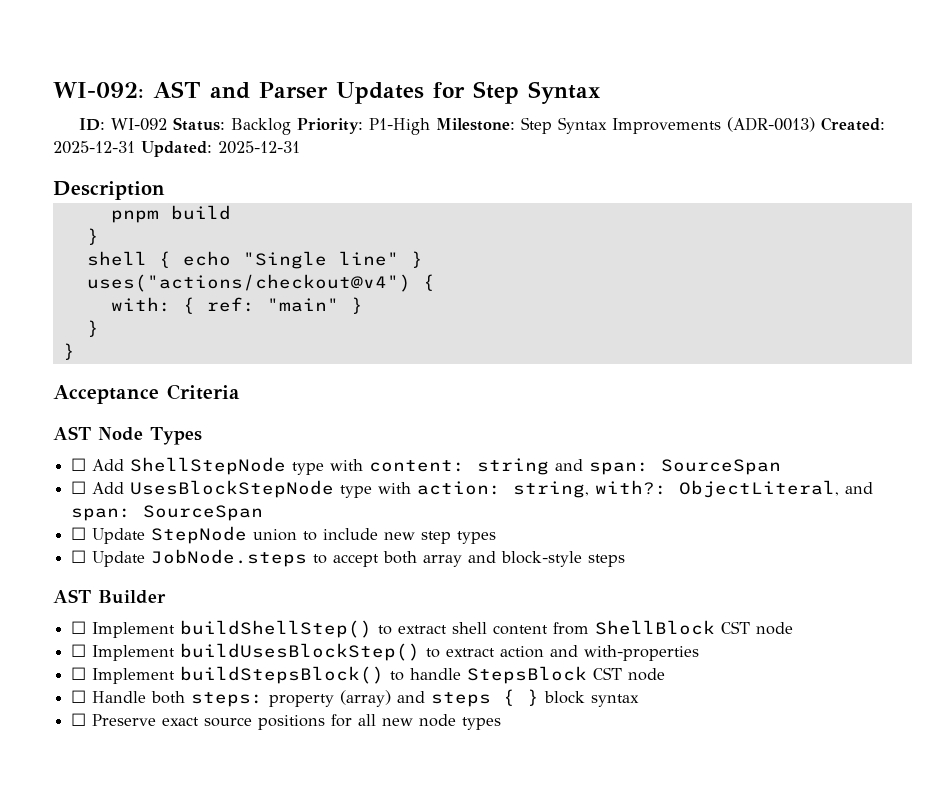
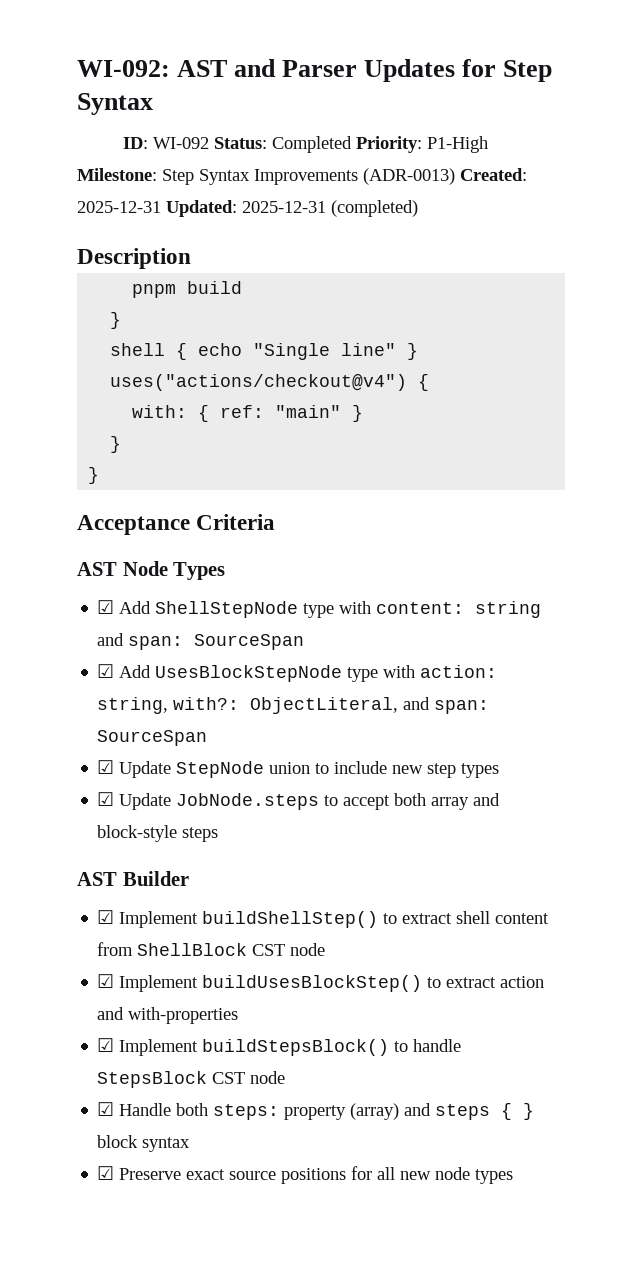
- ID: WI-092 Status: Backlog Priority: P1-High Milestone: Step Syntax Improvements (ADR-0013) Created: 2025-12-31 Updated: 2025-12-31
+ ID: WI-092 Status: Completed Priority: P1-High Milestone: Step Syntax Improvements (ADR-0013) Created: 2025-12-31 Updated: 2025-12-31 (completed)
- ☐ Add ShellStepNode type with content: string and span: SourceSpan
+ ☑ Add ShellStepNode type with content: string and span: SourceSpan
- ☐ Add UsesBlockStepNode type with action: string, with?: ObjectLiteral, and span: SourceSpan
+ ☑ Add UsesBlockStepNode type with action: string, with?: ObjectLiteral, and span: SourceSpan
- ☐ Update StepNode union to include new step types
+ ☑ Update StepNode union to include new step types
- ☐ Update JobNode.steps to accept both array and block-style steps
+ ☑ Update JobNode.steps to accept both array and block-style steps
- ☐ Implement buildShellStep() to extract shell content from ShellBlock CST node
+ ☑ Implement buildShellStep() to extract shell content from ShellBlock CST node
- ☐ Implement buildUsesBlockStep() to extract action and with-properties
+ ☑ Implement buildUsesBlockStep() to extract action and with-properties
- ☐ Implement buildStepsBlock() to handle StepsBlock CST node
+ ☑ Implement buildStepsBlock() to handle StepsBlock CST node
- ☐ Handle both steps: property (array) and steps { } block syntax
+ ☑ Handle both steps: property (array) and steps { } block syntax
- ☐ Preserve exact source positions for all new node types
+ ☑ Preserve exact source positions for all new node types

